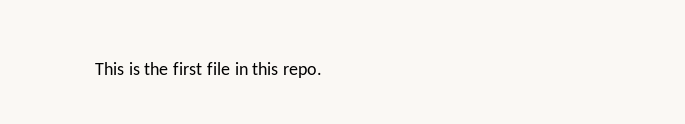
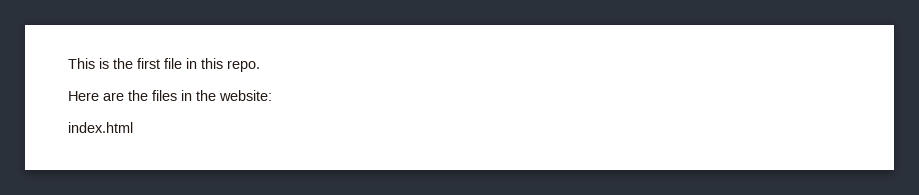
+ Here are the files in the website:
+ index.html

